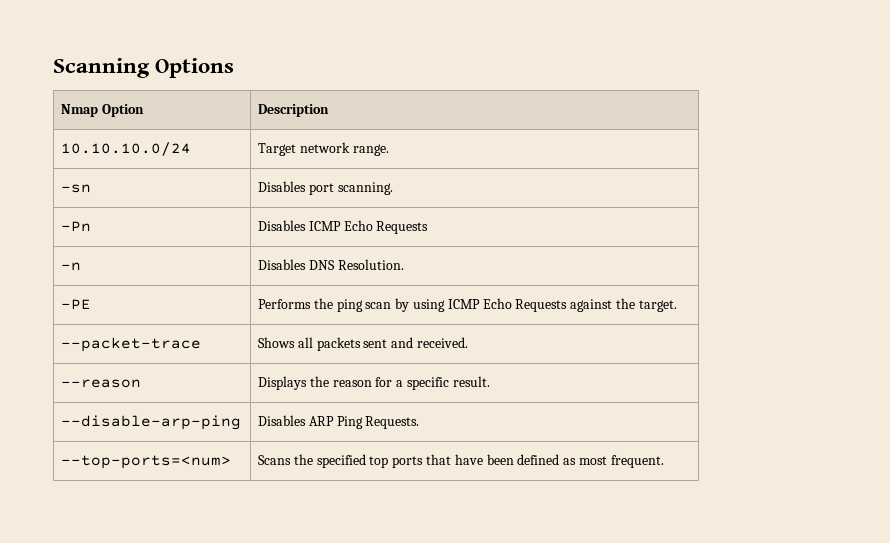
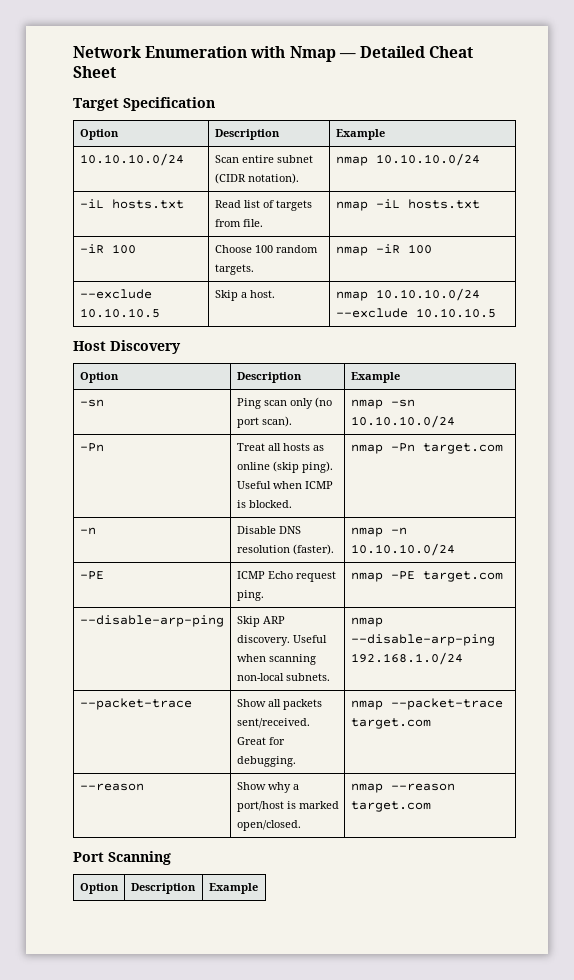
- Scanning Options
- Nmap Option | Description
+ Network Enumeration with Nmap — Detailed Cheat Sheet
+ Target Specification
+ Option | Description | Example
- 10.10.10.0/24 | Target network range.
- -sn | Disables port scanning.
- -Pn | Disables ICMP Echo Requests
- -n | Disables DNS Resolution.
- -PE | Performs the ping scan by using ICMP Echo Requests against the target.
+ 10.10.10.0/24 | Scan entire subnet (CIDR notation). | nmap 10.10.10.0/24
+ -iL hosts.txt | Read list of targets from file. | nmap -iL hosts.txt
+ -iR 100 | Choose 100 random targets. | nmap -iR 100
+ --exclude 10.10.10.5 | Skip a host. | nmap 10.10.10.0/24 --exclude 10.10.10.5
+ Host Discovery
+ Option | Description | Example
+ -sn | Ping scan only (no port scan). | nmap -sn 10.10.10.0/24
+ -Pn | Treat all hosts as online (skip ping). Useful when ICMP is blocked. | nmap -Pn target.com
+ -n | Disable DNS resolution (faster). | nmap -n 10.10.10.0/24
+ -PE | ICMP Echo request ping. | nmap -PE target.com
+ --disable-arp-ping | Skip ARP discovery. Useful when scanning non-local subnets. | nmap --disable-arp-ping 192.168.1.0/24
- --packet-trace | Shows all packets sent and received.
- --reason | Displays the reason for a specific result.
- --disable-arp-ping | Disables ARP Ping Requests.
- --top-ports=<num> | Scans the specified top ports that have been defined as most frequent.
+ --packet-trace | Show all packets sent/received. Great for debugging. | nmap --packet-trace target.com
+ --reason | Show why a port/host is marked open/closed. | nmap --reason target.com
+ Port Scanning
+ Option | Description | Example

